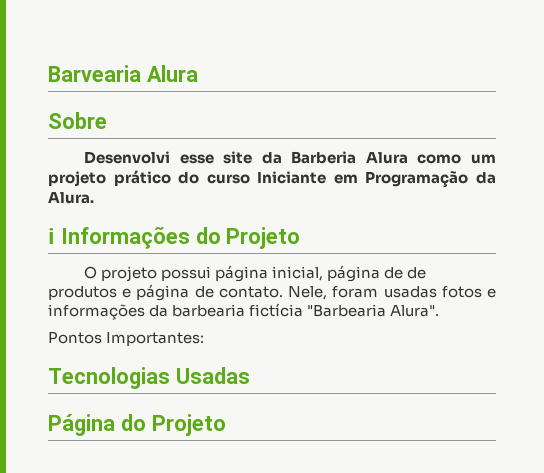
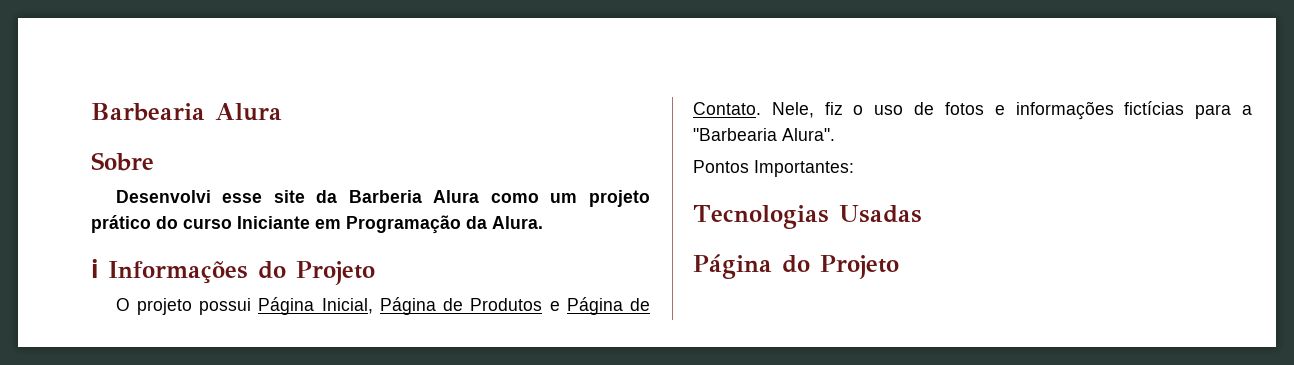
- Barvearia Alura
+ Barbearia Alura
- O projeto possui página inicial, página de de produtos e página de contato. Nele, foram usadas fotos e informações da barbearia fictícia "Barbearia Alura".
+ O projeto possui Página Inicial, Página de Produtos e Página de Contato. Nele, fiz o uso de fotos e informações fictícias para a "Barbearia Alura".

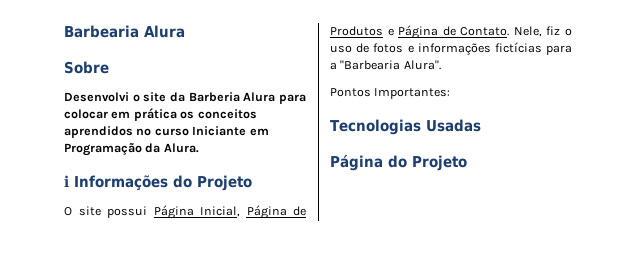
- Desenvolvi esse site da Barberia Alura como um projeto prático do curso Iniciante em Programação da Alura.
+ Desenvolvi o site da Barberia Alura para colocar em prática os conceitos aprendidos no curso Iniciante em Programação da Alura.
- O projeto possui Página Inicial, Página de Produtos e Página de Contato.
+ O site possui Página Inicial, Página de Produtos e Página de Contato.

